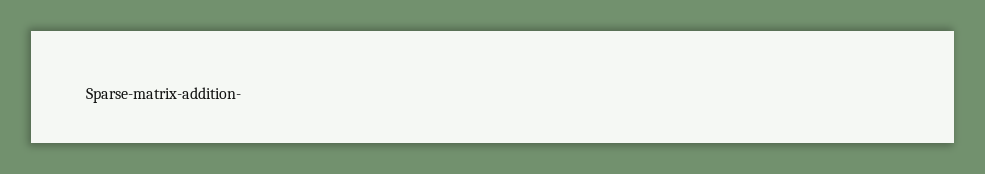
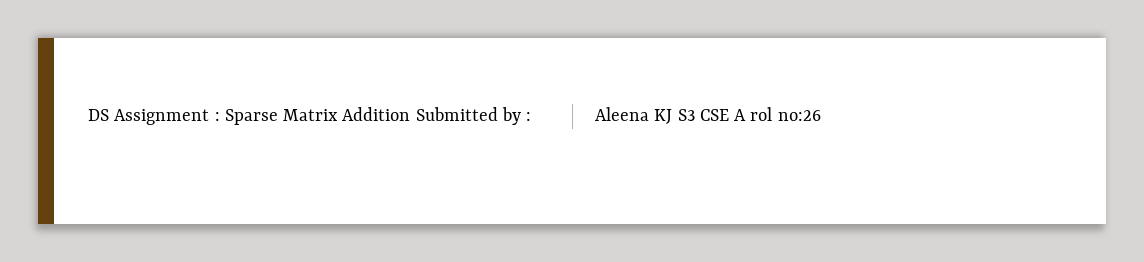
- Sparse-matrix-addition-
+ DS Assignment : Sparse Matrix Addition Submitted by : Aleena KJ S3 CSE A rol no:26

